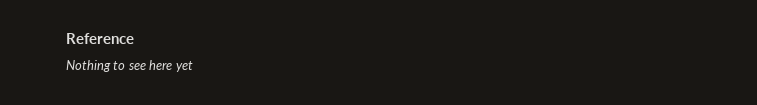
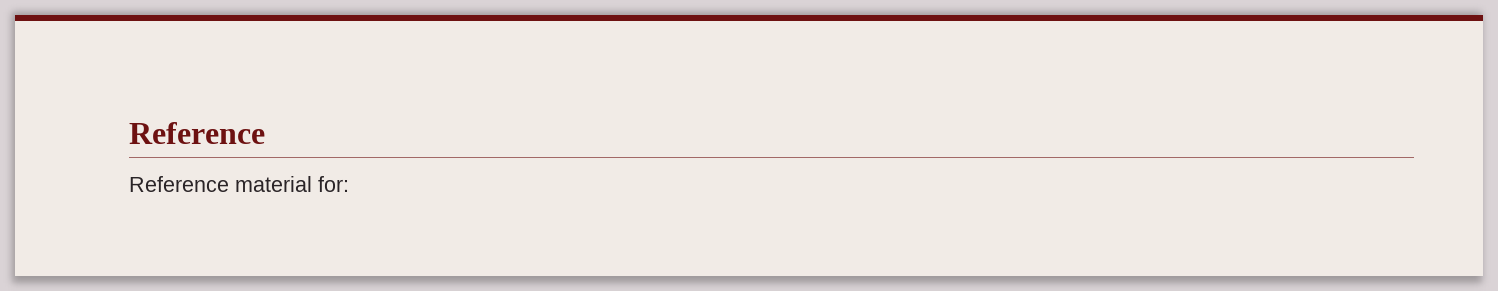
- Nothing to see here yet
+ Reference material for:

